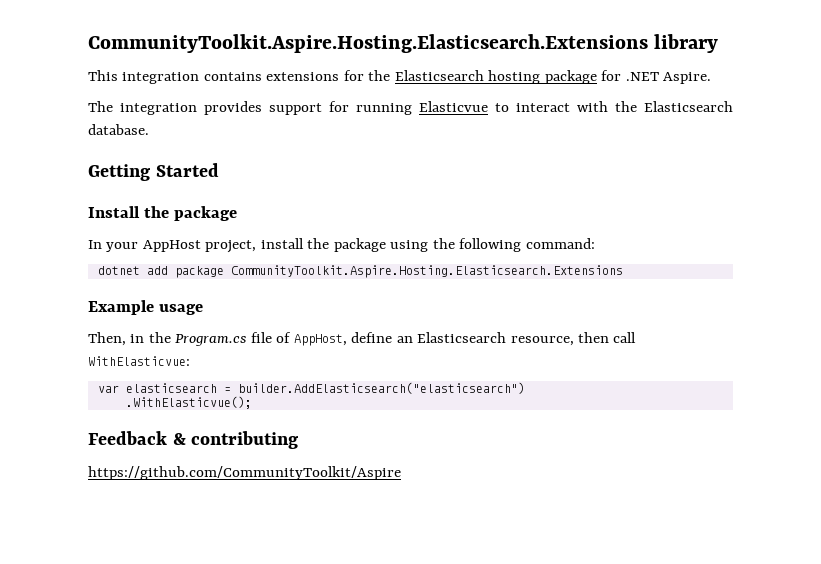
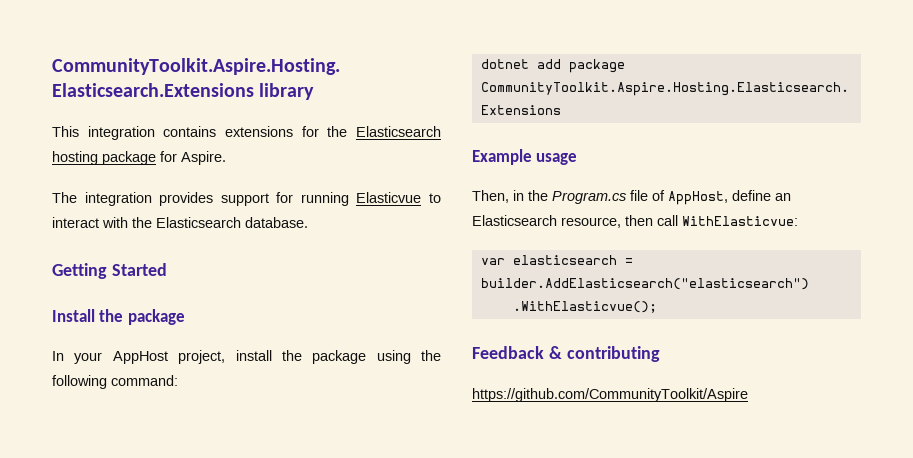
- This integration contains extensions for the Elasticsearch hosting package for .NET Aspire.
+ This integration contains extensions for the Elasticsearch hosting package for Aspire.

